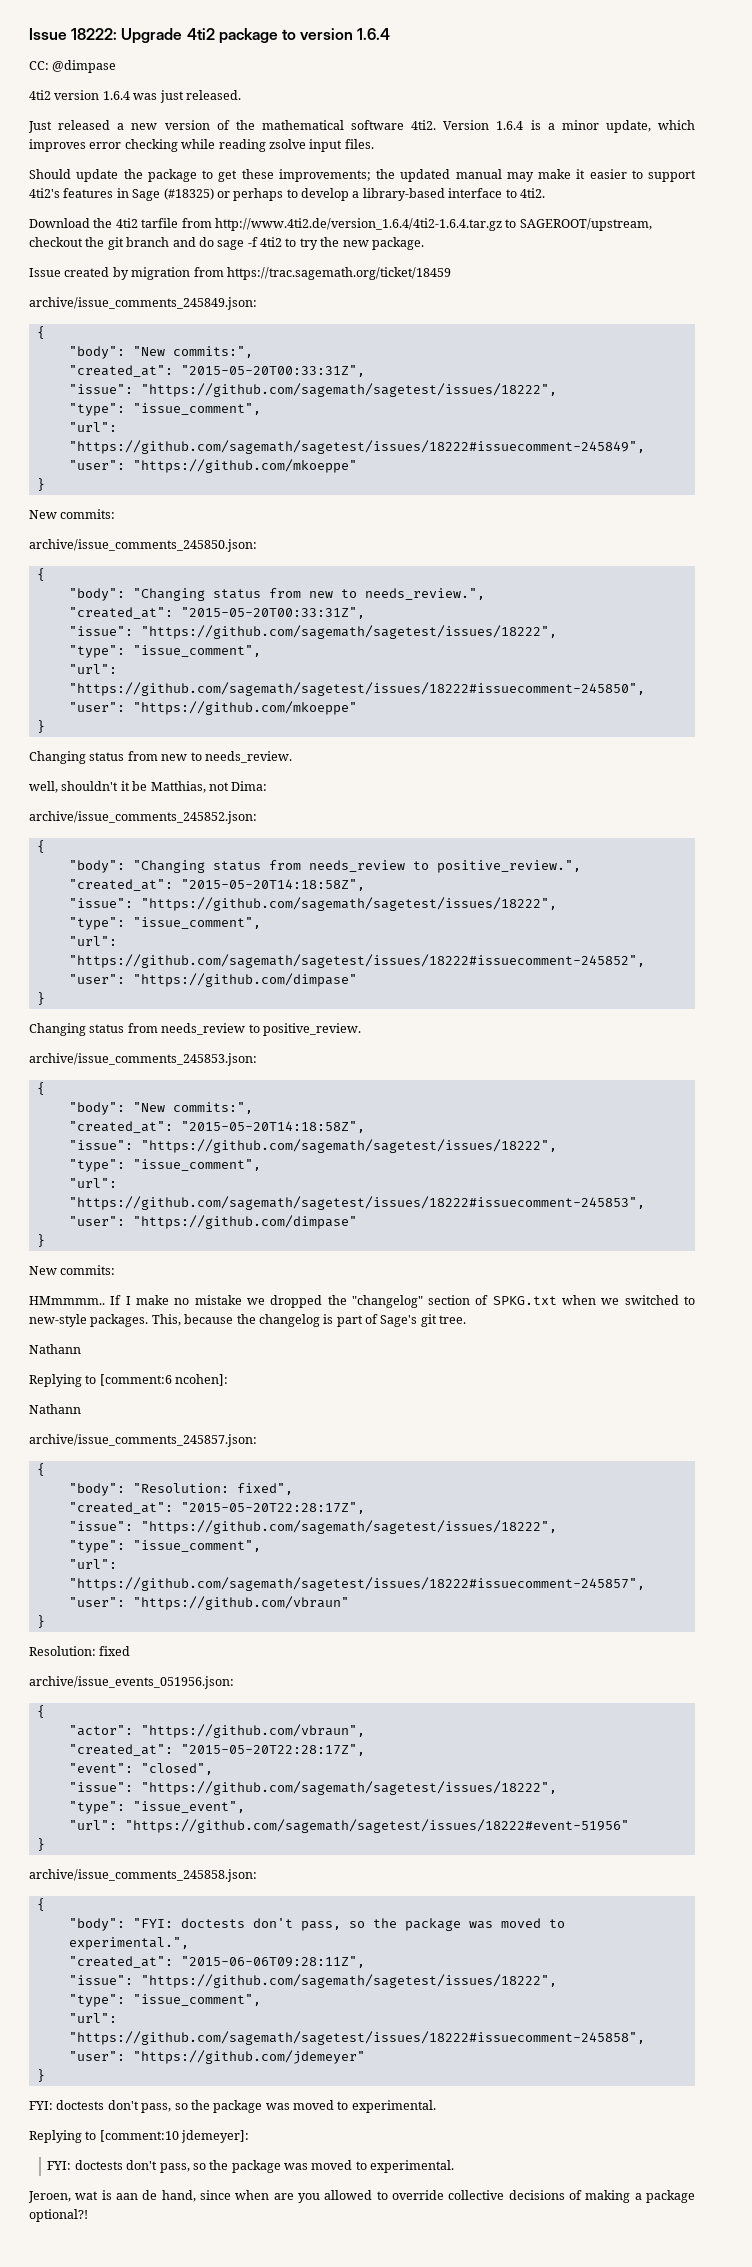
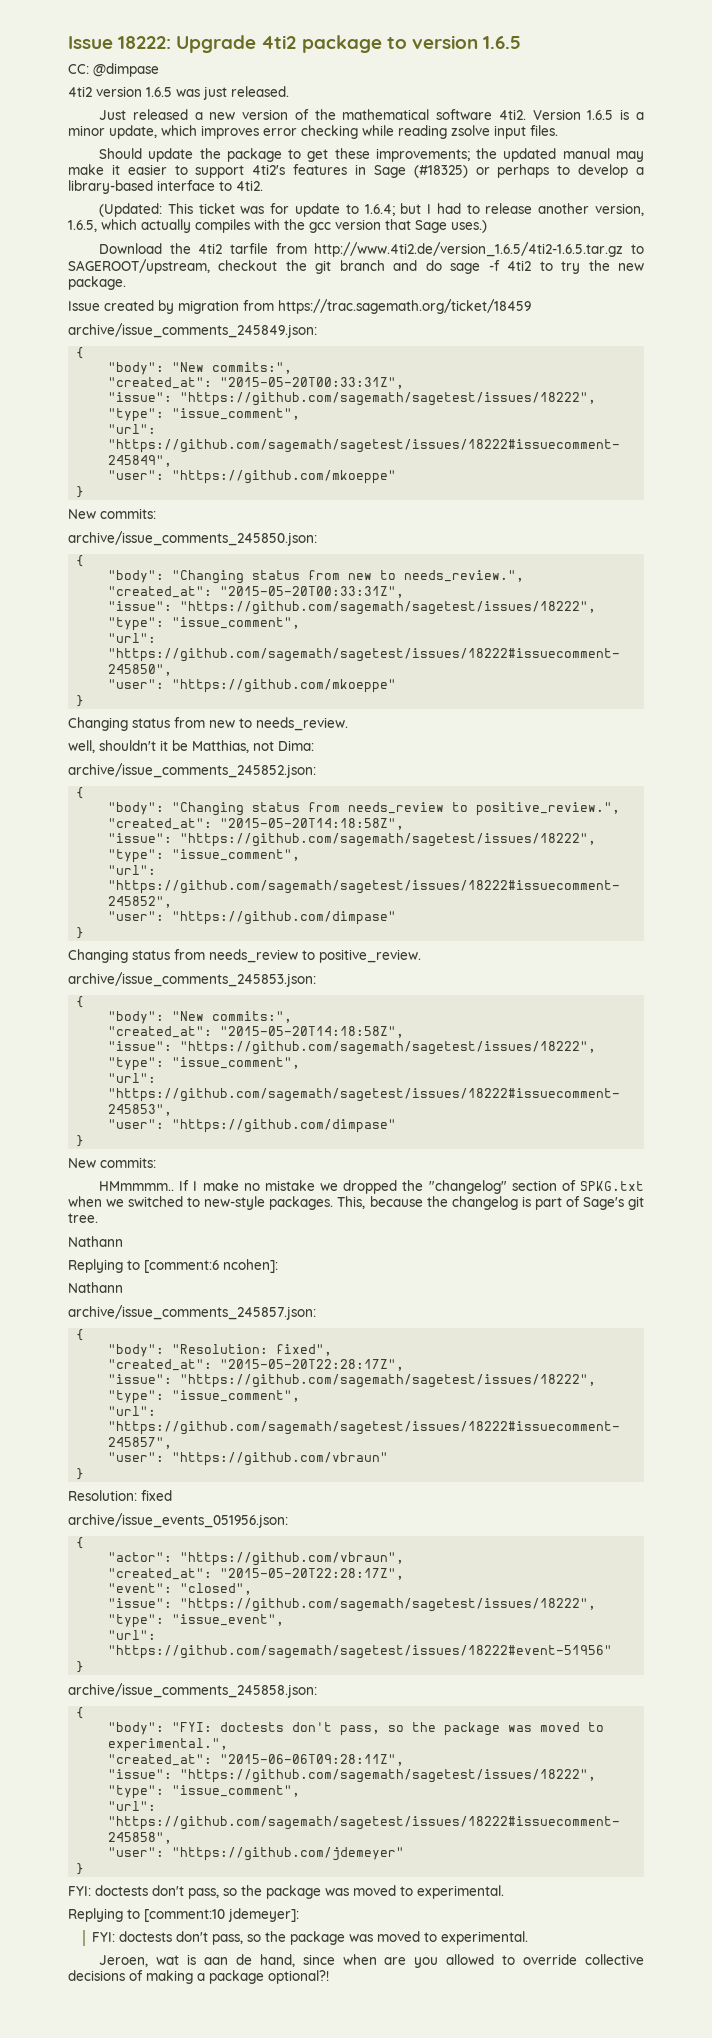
- Issue 18222: Upgrade 4ti2 package to version 1.6.4
+ Issue 18222: Upgrade 4ti2 package to version 1.6.5
- 4ti2 version 1.6.4 was just released.
+ 4ti2 version 1.6.5 was just released.
- Version 1.6.4 is a minor update, which improves error checking while reading zsolve input files.
+ Version 1.6.5 is a minor update, which improves error checking while reading zsolve input files.
+ (Updated: This ticket was for update to 1.6.4; but I had to release another version, 1.6.5, which actually compiles with the gcc version that Sage uses.)
- Download the 4ti2 tarfile from http://www.4ti2.de/version_1.6.4/4ti2-1.6.4.tar.gz to SAGEROOT/upstream, checkout the git branch and do sage -f 4ti2 to try the new package.
+ Download the 4ti2 tarfile from http://www.4ti2.de/version_1.6.5/4ti2-1.6.5.tar.gz to SAGEROOT/upstream, checkout the git branch and do sage -f 4ti2 to try the new package.

